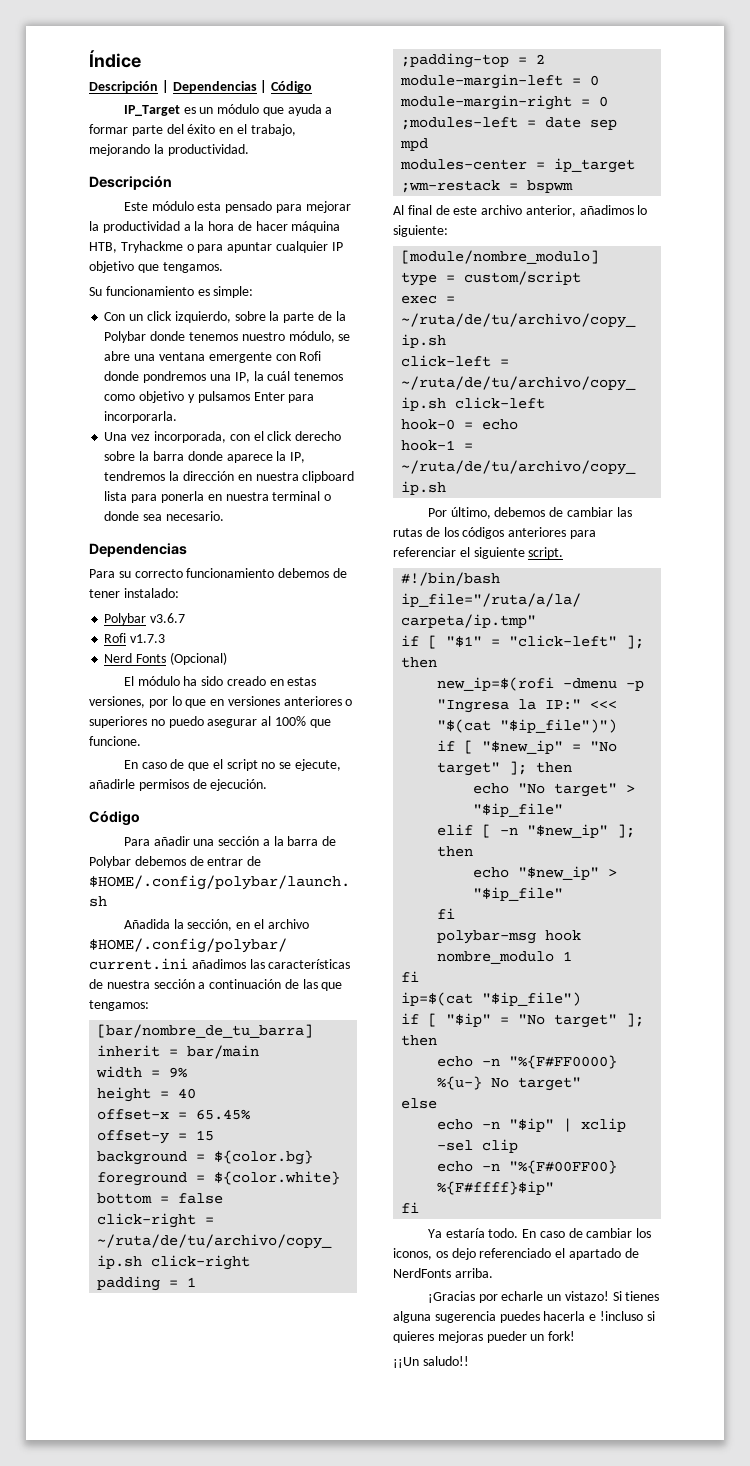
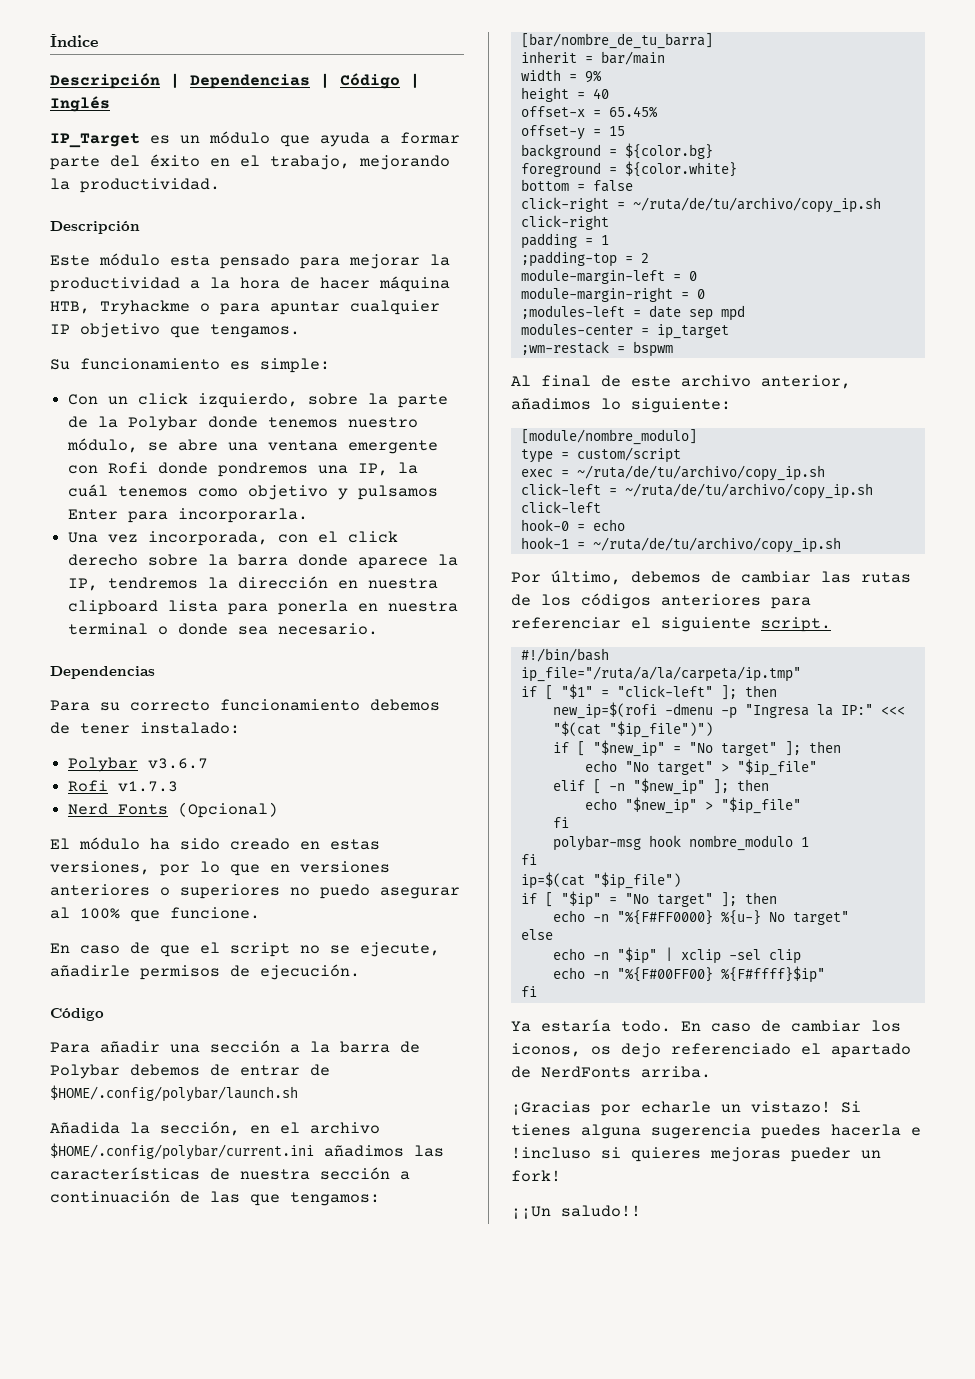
- Descripción | Dependencias | Código
+ Descripción | Dependencias | Código | Inglés

